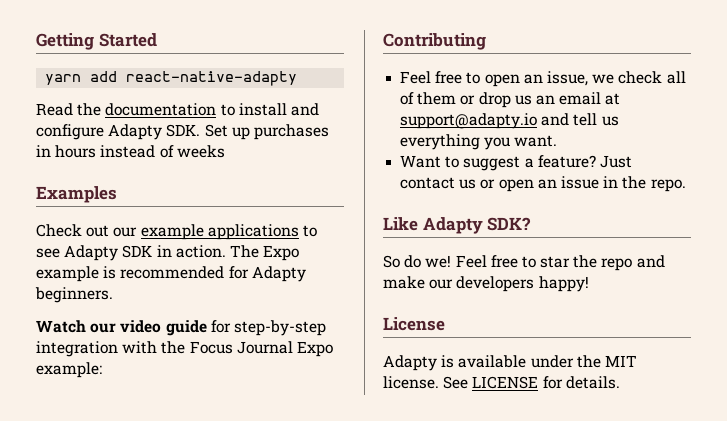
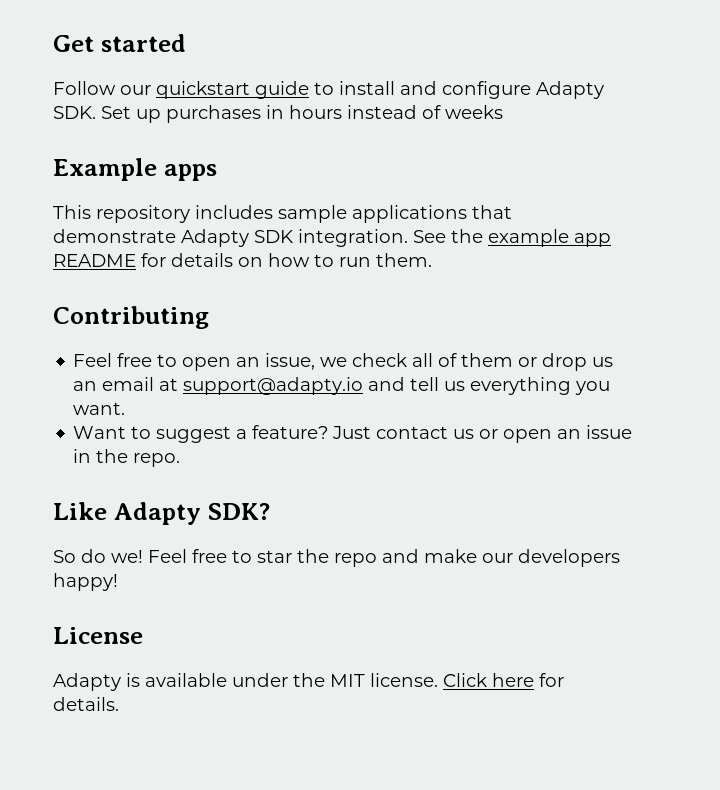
- Getting Started
- yarn add react-native-adapty
- Read the documentation to install and configure Adapty SDK. Set up purchases in hours instead of weeks
+ Get started
+ Follow our quickstart guide to install and configure Adapty SDK. Set up purchases in hours instead of weeks
- Examples
- Check out our example applications to see Adapty SDK in action. The Expo example is recommended for Adapty beginners.
- Watch our video guide for step-by-step integration with the Focus Journal Expo example:
+ Example apps
+ This repository includes sample applications that demonstrate Adapty SDK integration. See the example app README for details on how to run them.
- See LICENSE for details.
+ Click here for details.

